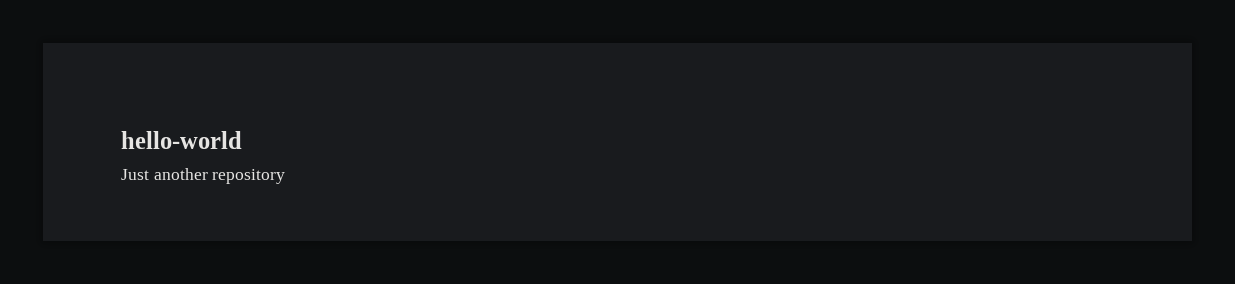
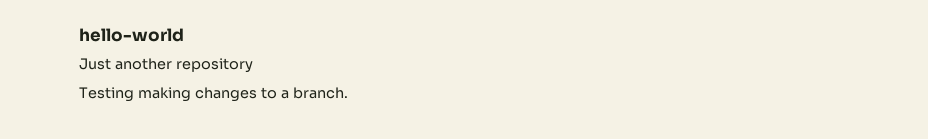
+ Testing making changes to a branch.

